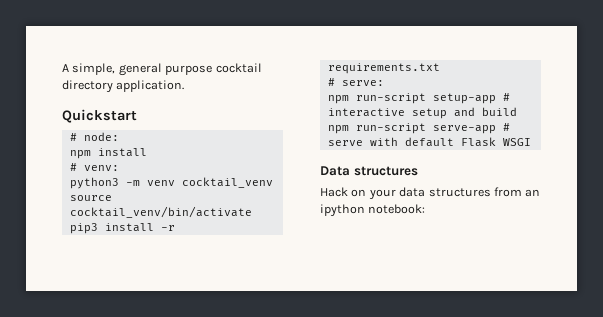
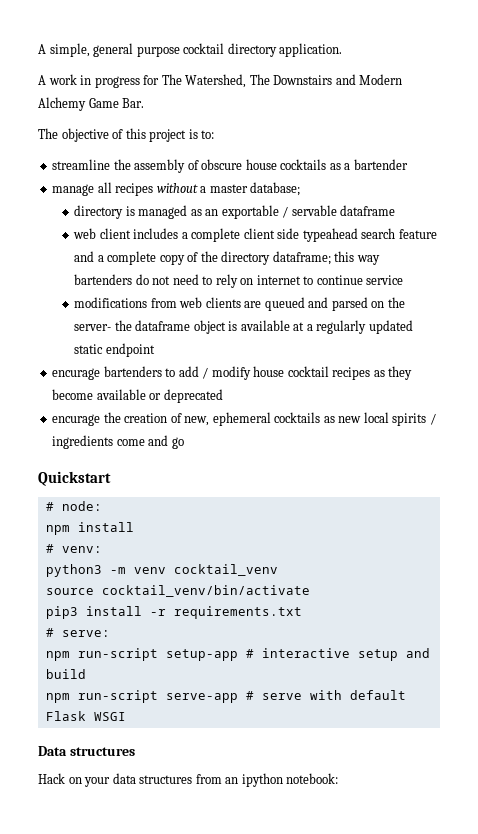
+ A work in progress for The Watershed, The Downstairs and Modern Alchemy Game Bar.
+ The objective of this project is to:
+ streamline the assembly of obscure house cocktails as a bartender
+ manage all recipes without a master database;
+ directory is managed as an exportable / servable dataframe
+ web client includes a complete client side typeahead search feature and a complete copy of the directory dataframe; this way bartenders do not need to rely on internet to continue service
+ modifications from web clients are queued and parsed on the server- the dataframe object is available at a regularly updated static endpoint
+ encurage bartenders to add / modify house cocktail recipes as they become available or deprecated
+ encurage the creation of new, ephemeral cocktails as new local spirits / ingredients come and go

